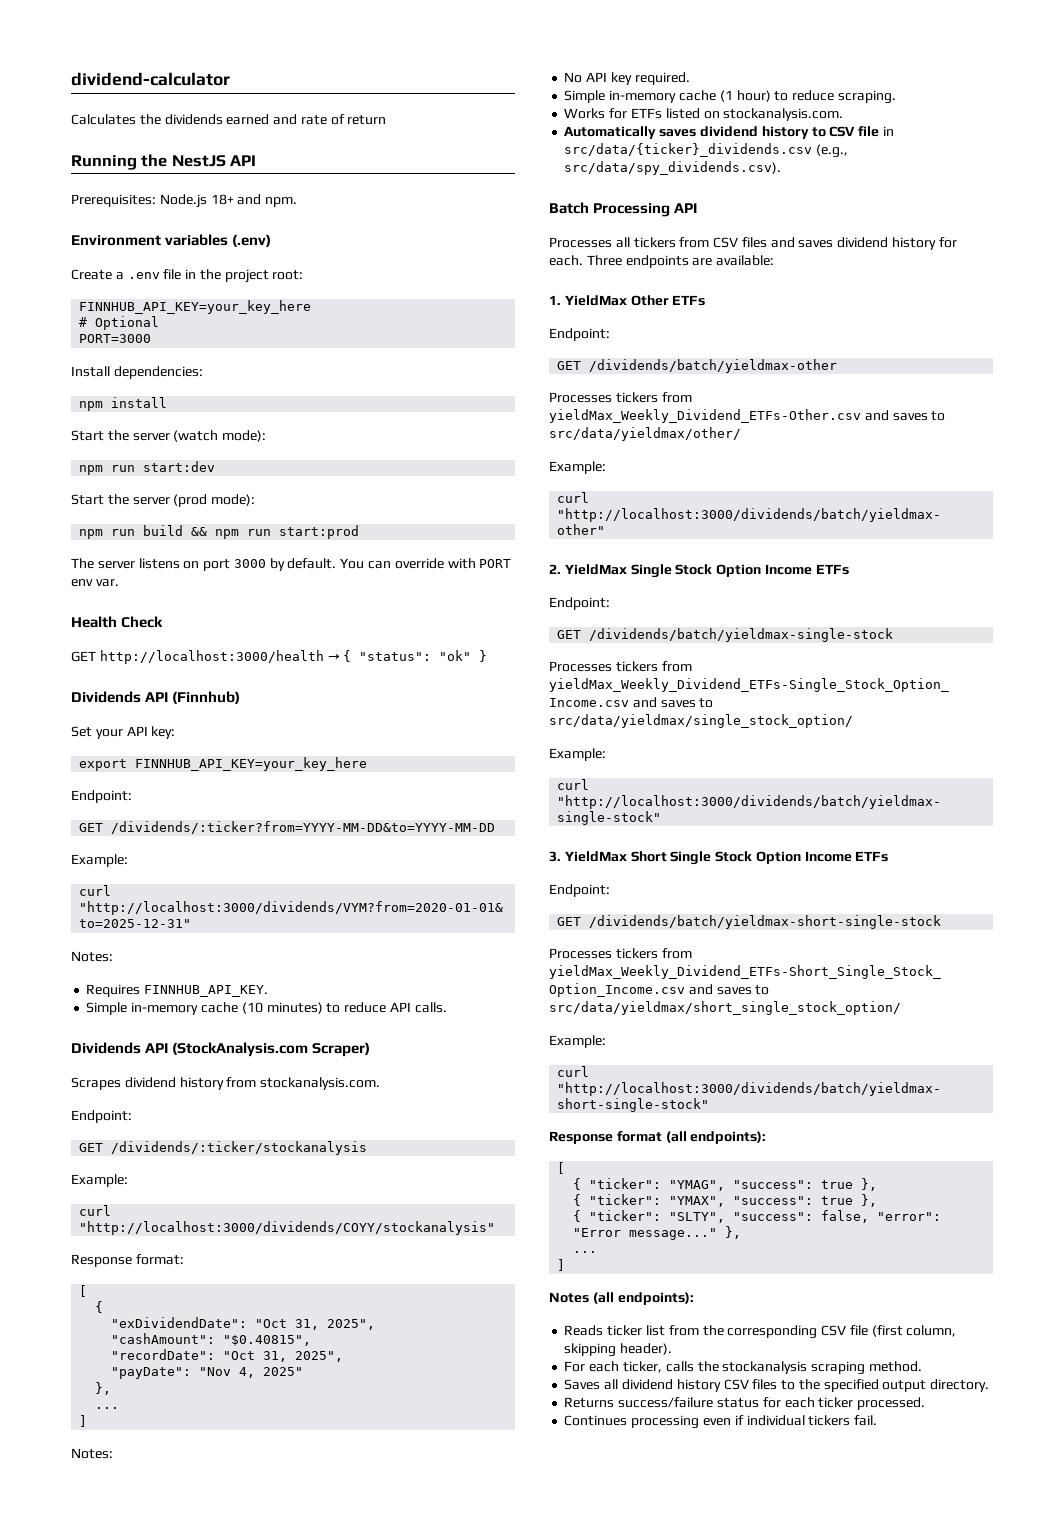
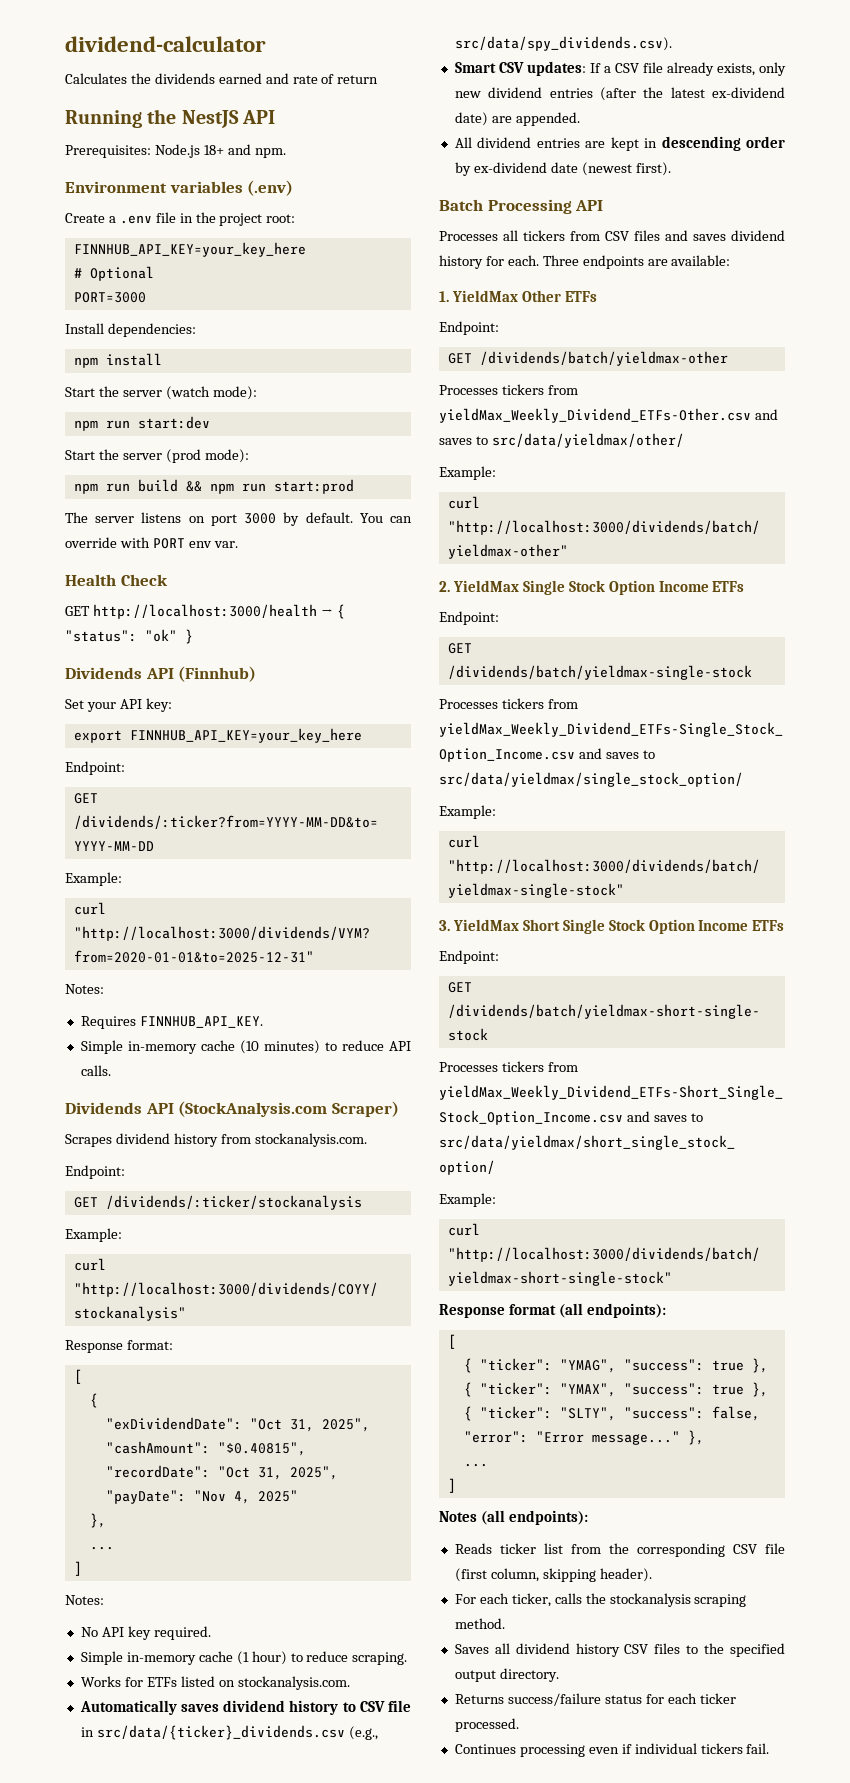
+ Smart CSV updates: If a CSV file already exists, only new dividend entries (after the latest ex-dividend date) are appended.
+ All dividend entries are kept in descending order by ex-dividend date (newest first).

